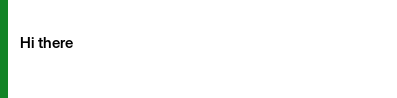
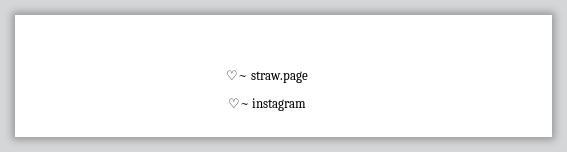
- Hi there
+ ♡~ straw.page
+ ♡~ instagram

